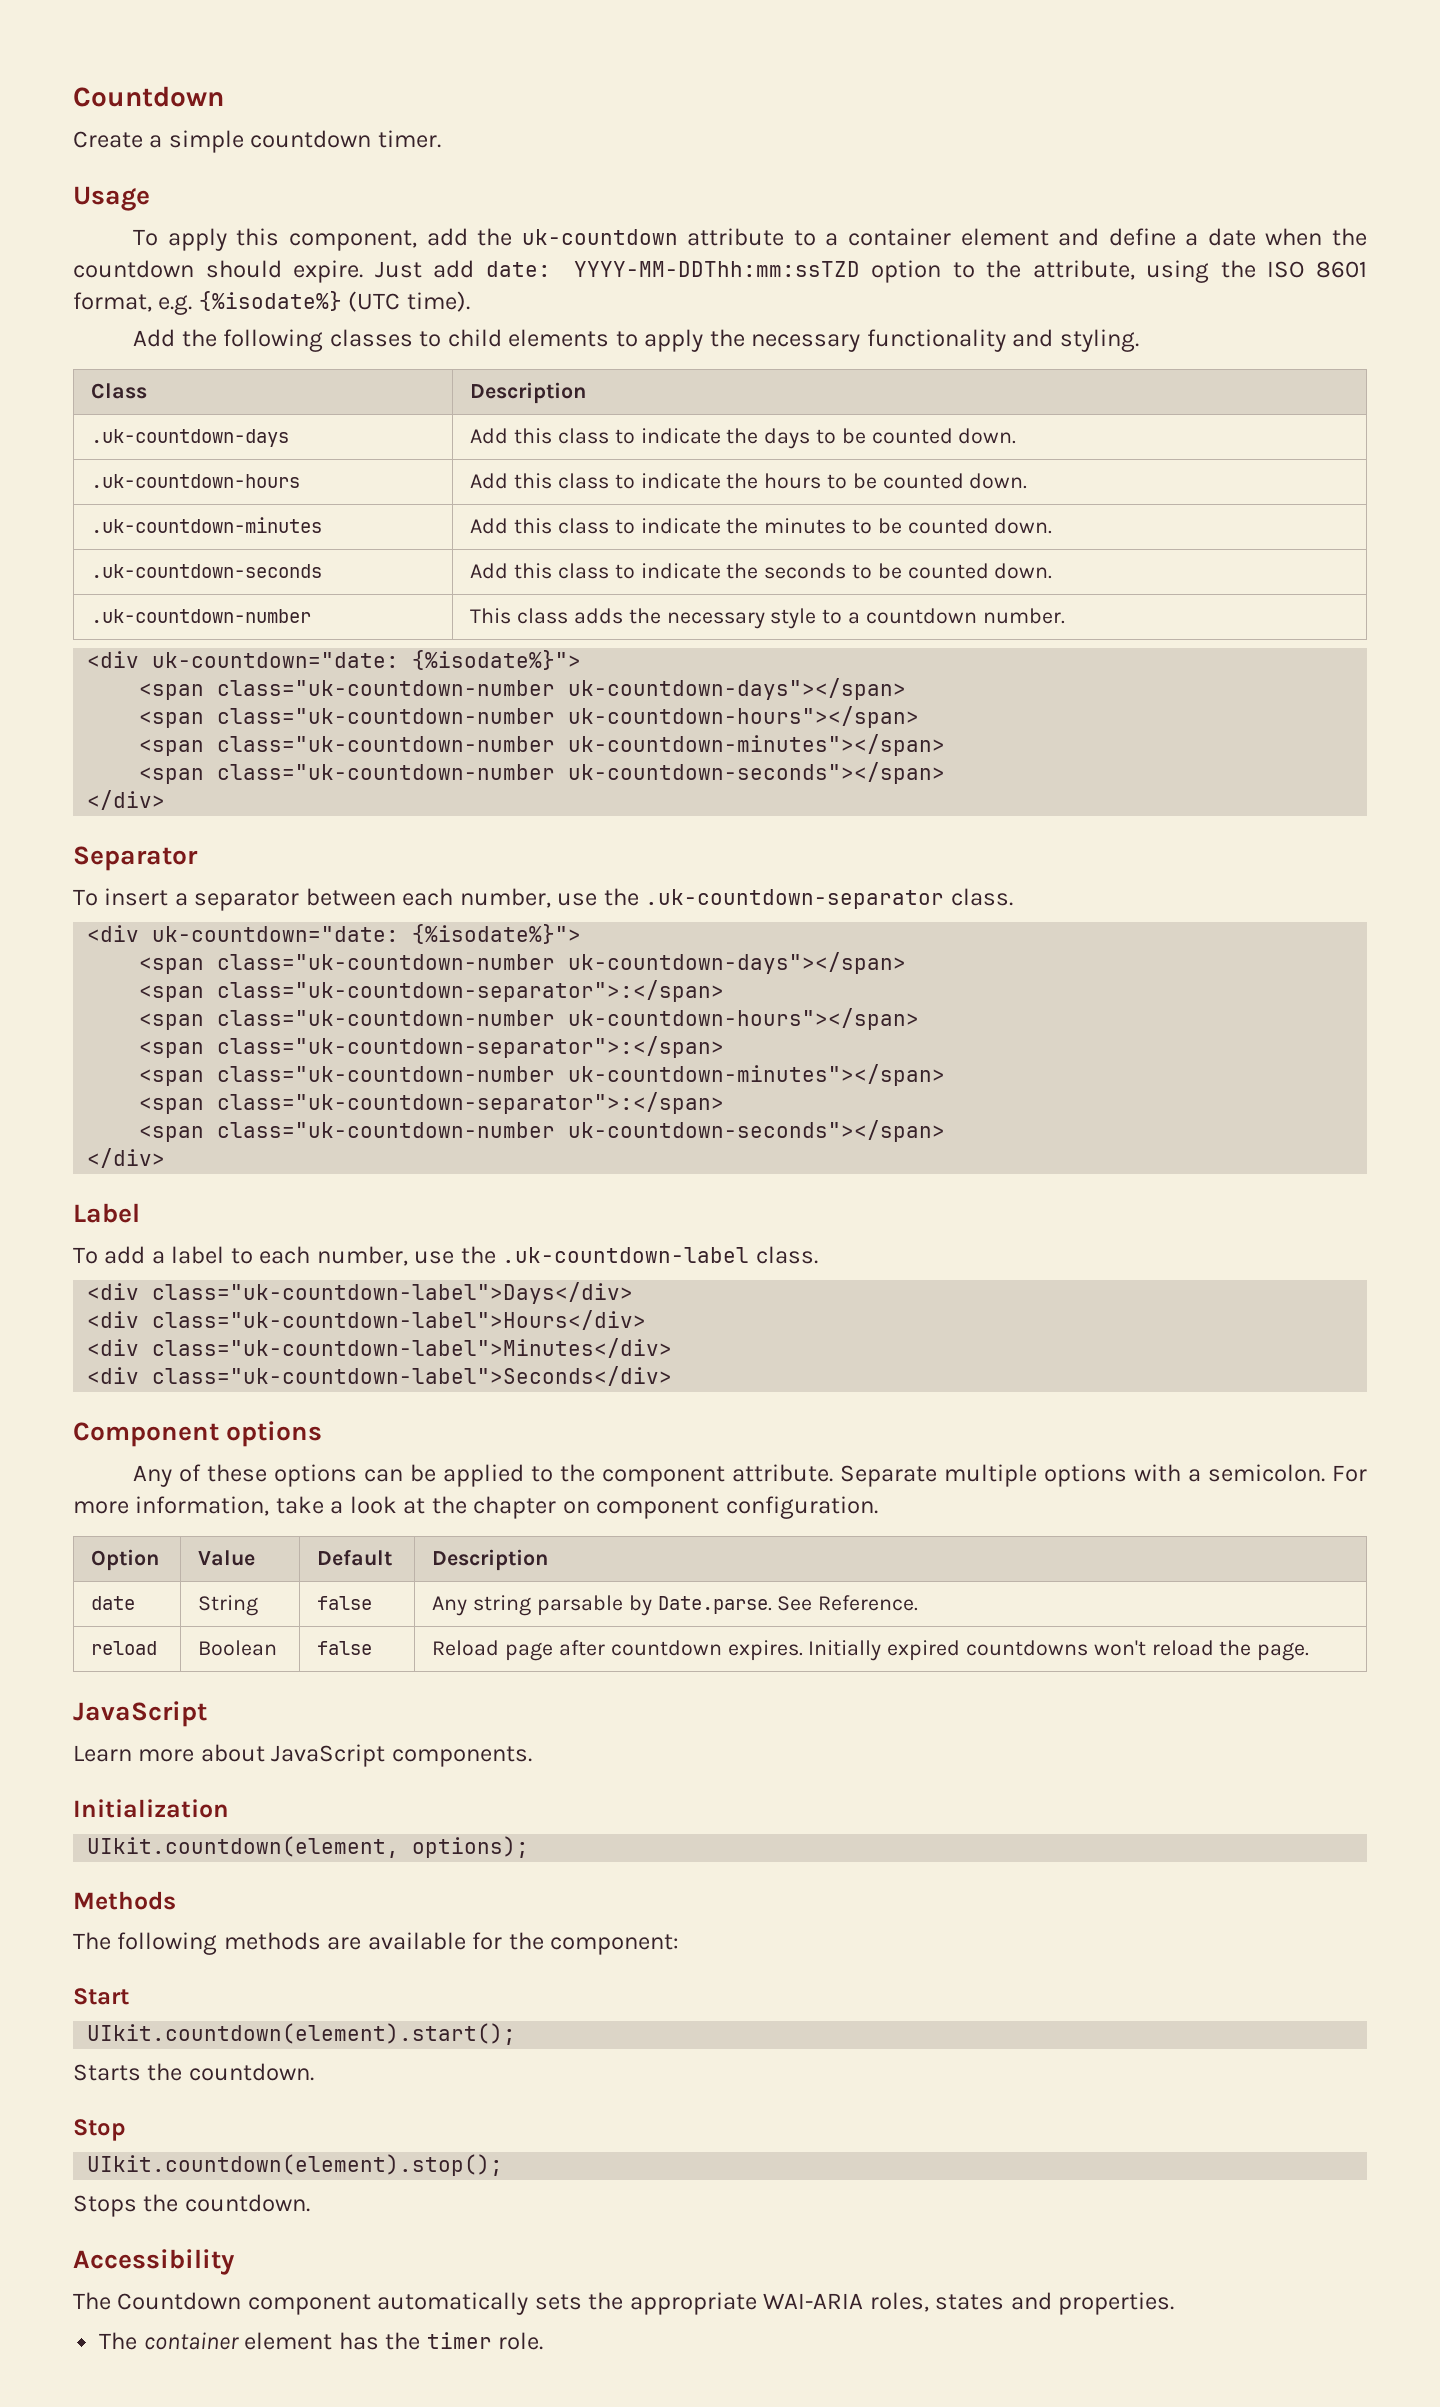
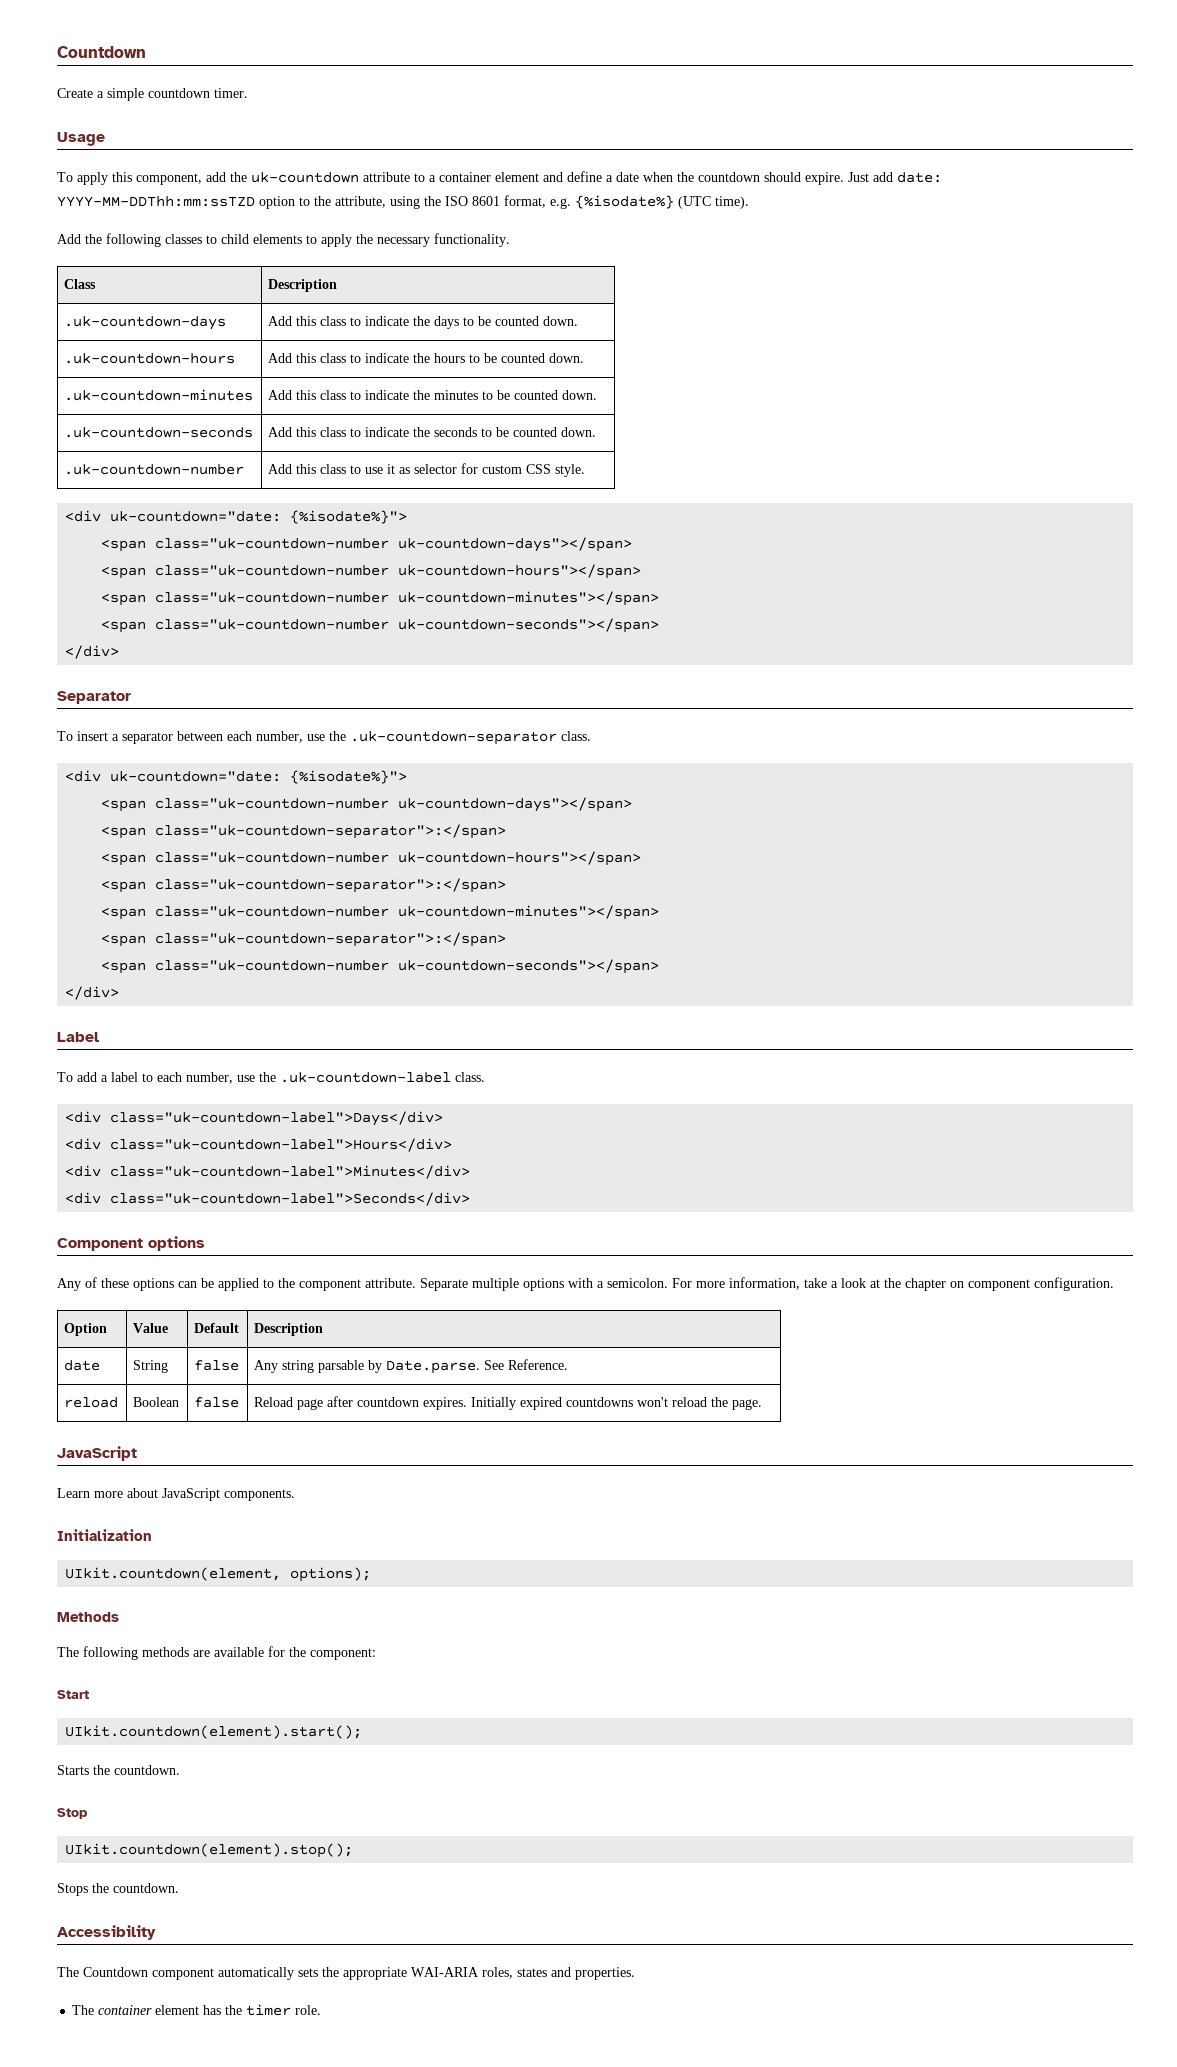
- Add the following classes to child elements to apply the necessary functionality and styling.
+ Add the following classes to child elements to apply the necessary functionality.
- .uk-countdown-number | This class adds the necessary style to a countdown number.
+ .uk-countdown-number | Add this class to use it as selector for custom CSS style.

